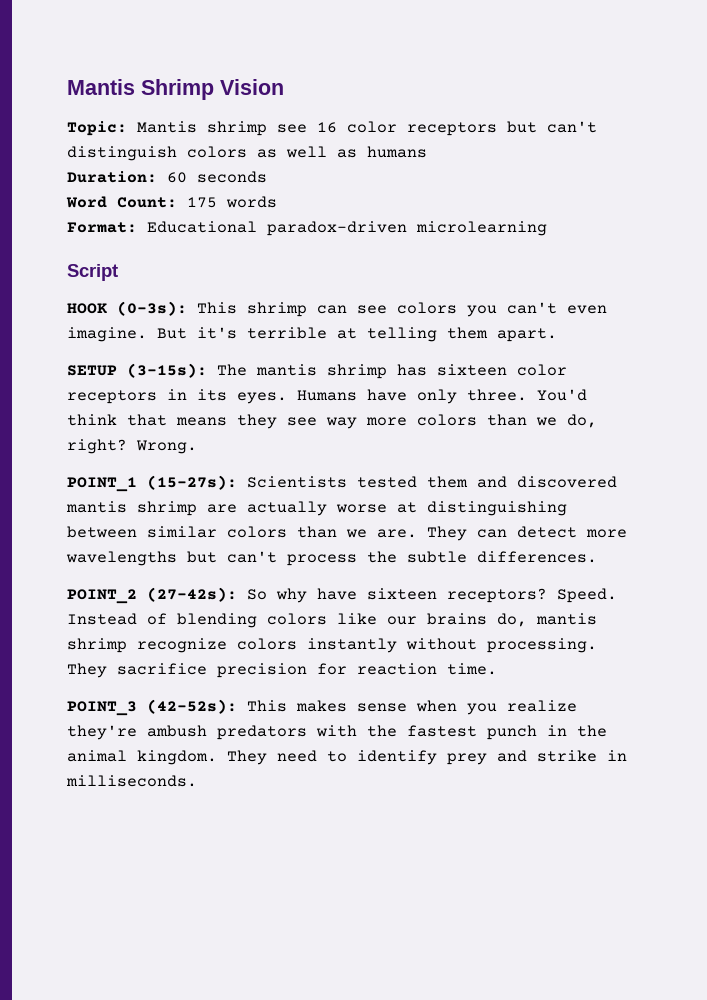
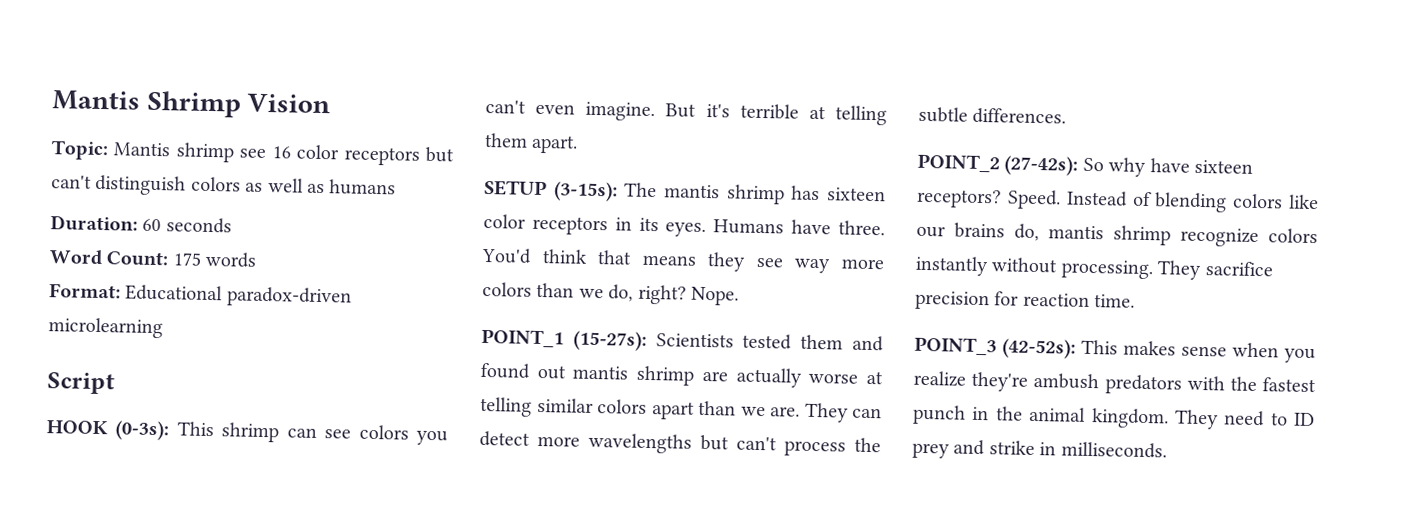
- Humans have only three.
+ Humans have three.
- Wrong.
+ Nope.
- POINT_1 (15-27s): Scientists tested them and discovered mantis shrimp are actually worse at distinguishing between similar colors than we are.
+ POINT_1 (15-27s): Scientists tested them and found out mantis shrimp are actually worse at telling similar colors apart than we are.
- They need to identify prey and strike in milliseconds.
+ They need to ID prey and strike in milliseconds.

